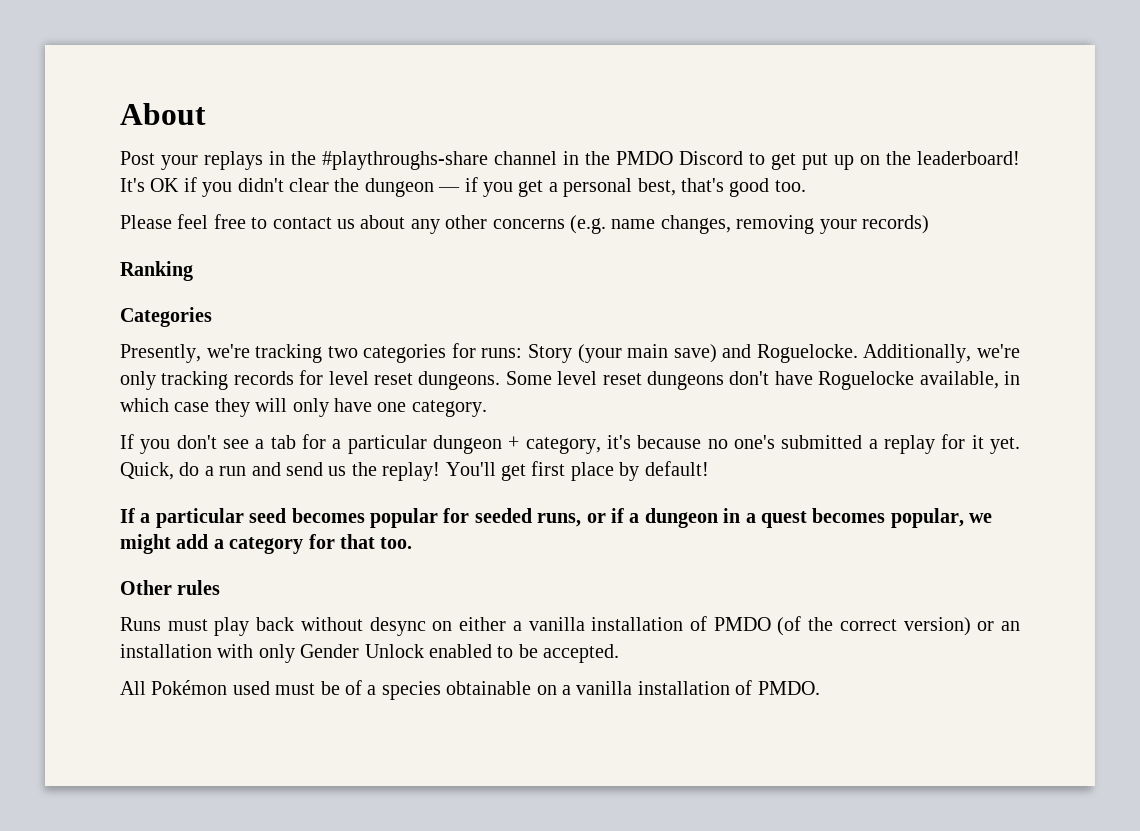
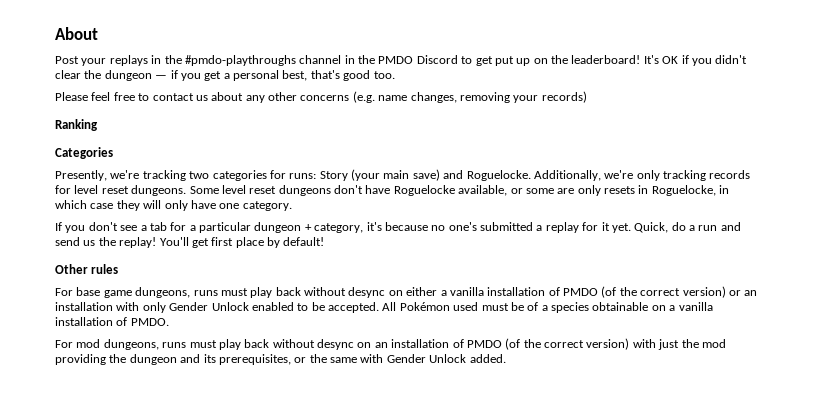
- Post your replays in the #playthroughs-share channel in the PMDO Discord to get put up on the leaderboard!
+ Post your replays in the #pmdo-playthroughs channel in the PMDO Discord to get put up on the leaderboard!
- Some level reset dungeons don't have Roguelocke available, in which case they will only have one category.
+ Some level reset dungeons don't have Roguelocke available, or some are only resets in Roguelocke, in which case they will only have one category.
- If a particular seed becomes popular for seeded runs, or if a dungeon in a quest becomes popular, we might add a category for that too.
  Other rules
- Runs must play back without desync on either a vanilla installation of PMDO (of the correct version) or an installation with only Gender Unlock enabled to be accepted.
- All Pokémon used must be of a species obtainable on a vanilla installation of PMDO.
+ For base game dungeons, runs must play back without desync on either a vanilla installation of PMDO (of the correct version) or an installation with only Gender Unlock enabled to be accepted. All Pokémon used must be of a species obtainable on a vanilla installation of PMDO.
+ For mod dungeons, runs must play back without desync on an installation of PMDO (of the correct version) with just the mod providing the dungeon and its prerequisites, or the same with Gender Unlock added.

